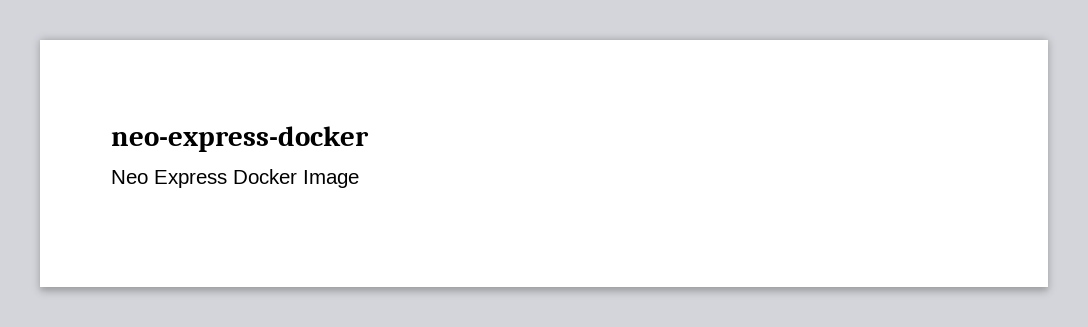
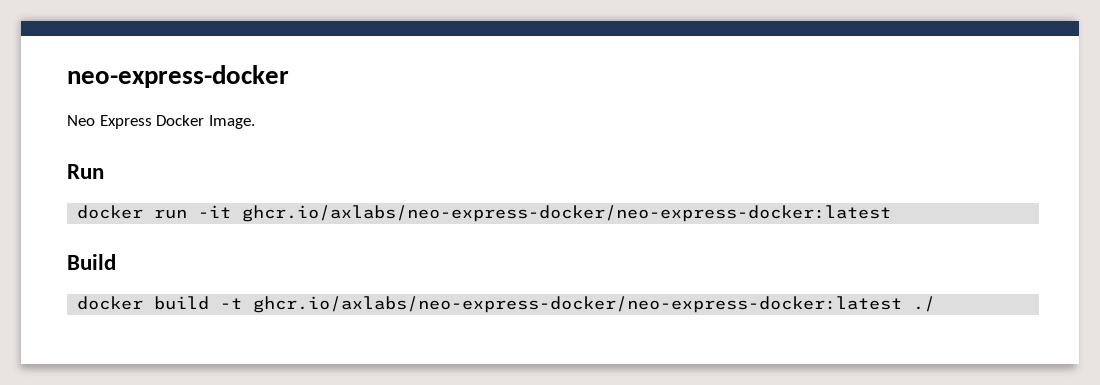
- Neo Express Docker Image
+ Neo Express Docker Image.
+ Run
+ docker run -it ghcr.io/axlabs/neo-express-docker/neo-express-docker:latest
+ Build
+ docker build -t ghcr.io/axlabs/neo-express-docker/neo-express-docker:latest ./

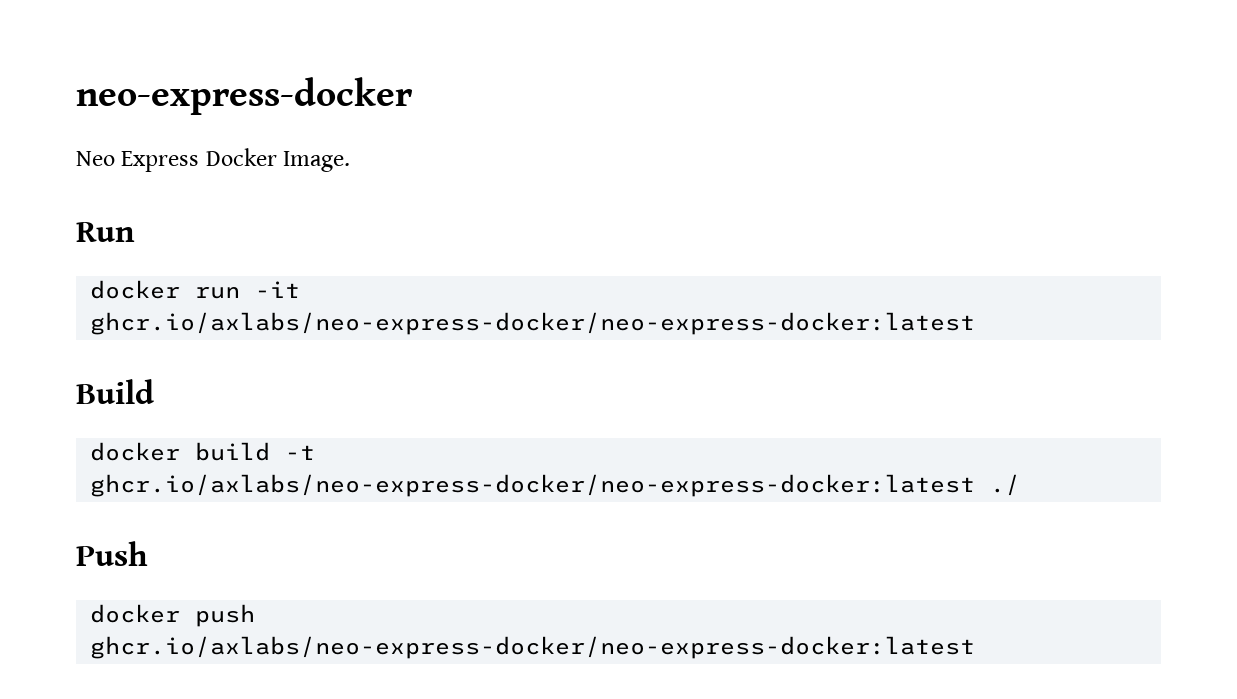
+ Push
+ docker push ghcr.io/axlabs/neo-express-docker/neo-express-docker:latest

